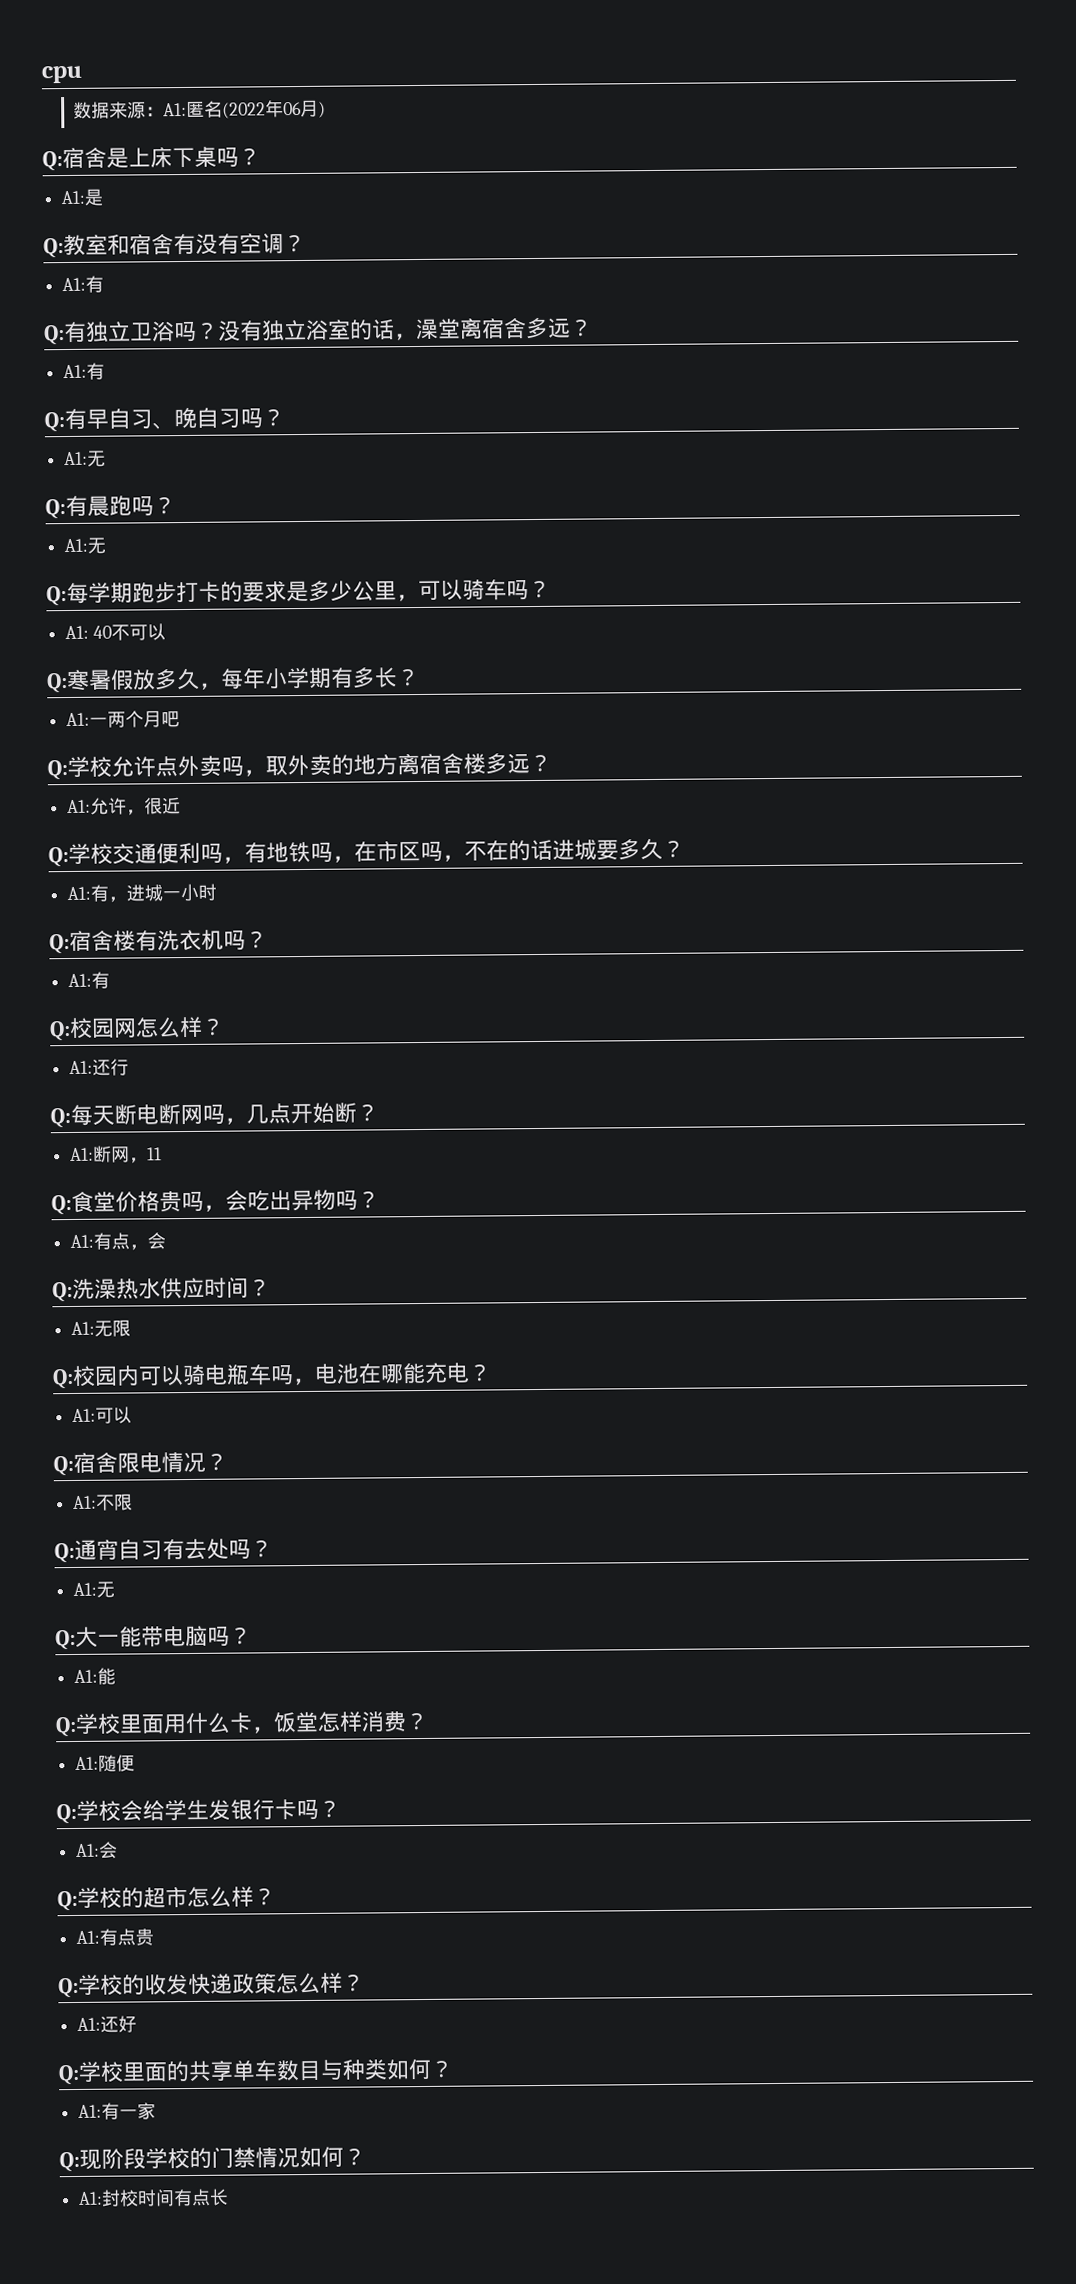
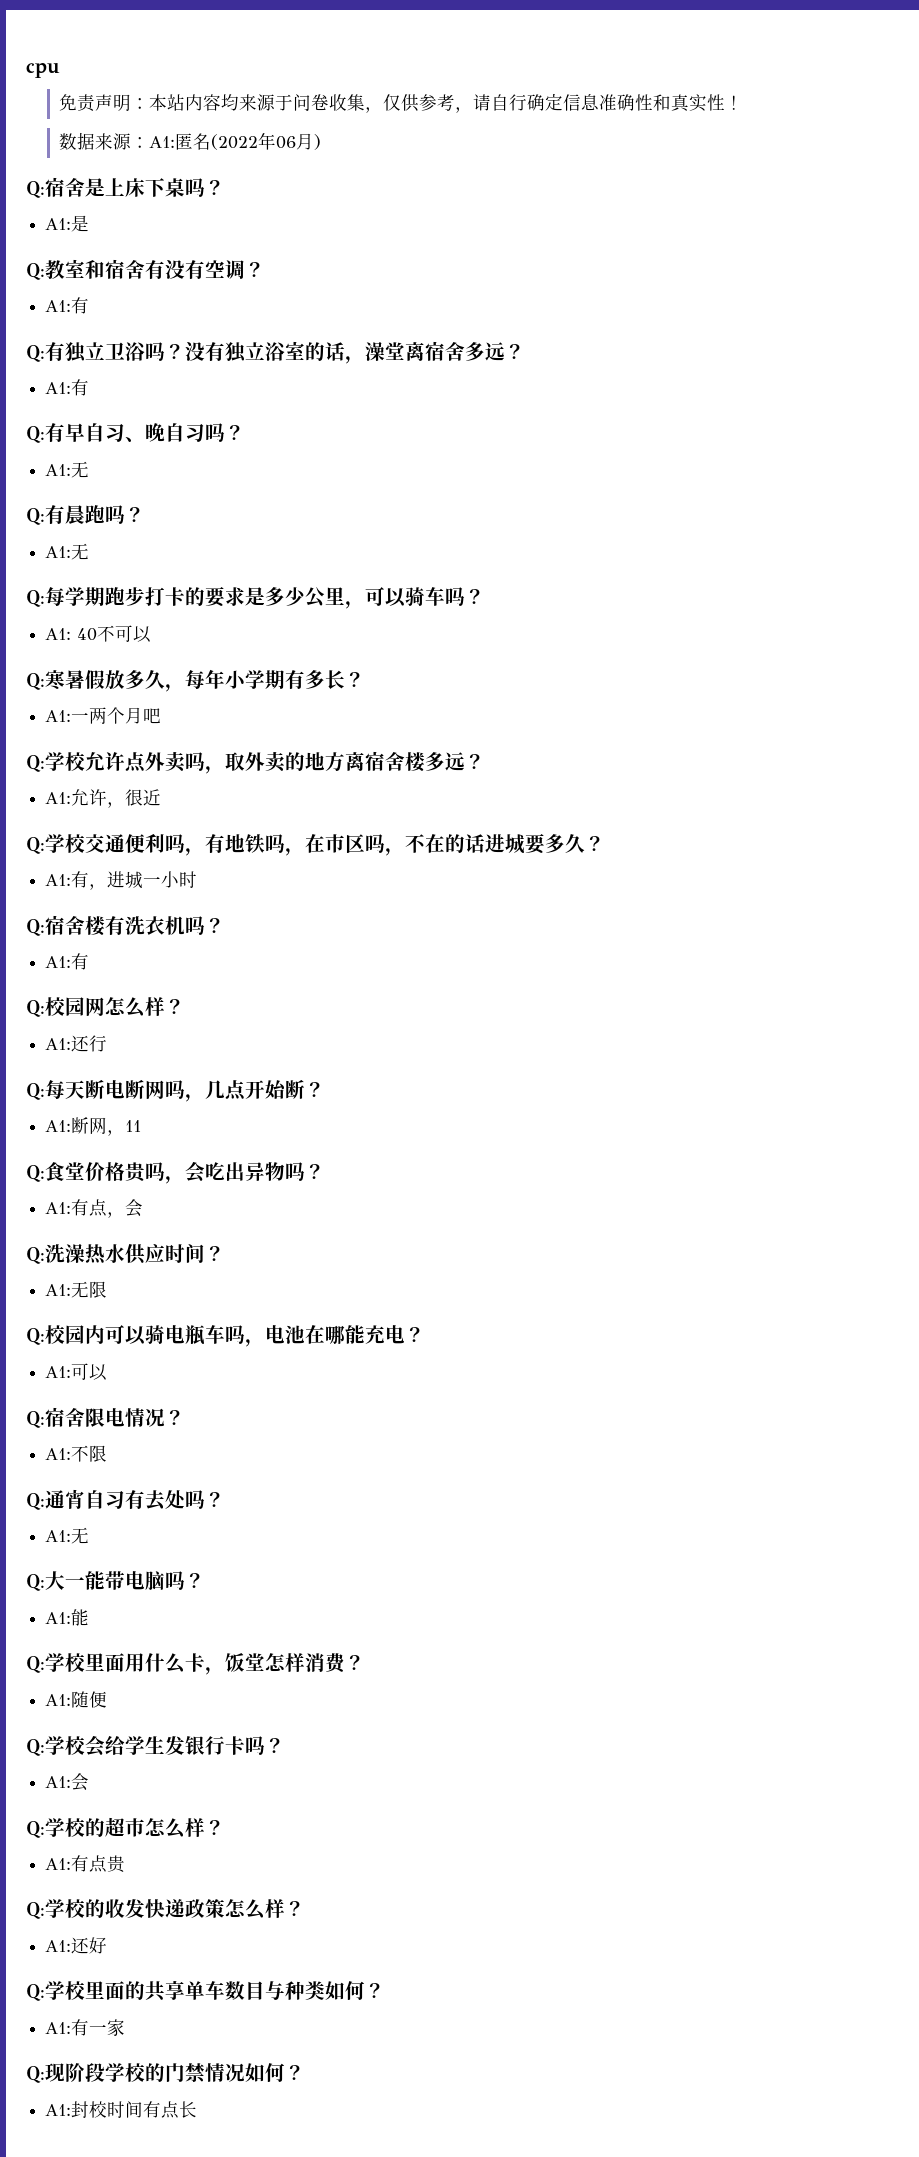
+ 免责声明：本站内容均来源于问卷收集，仅供参考，请自行确定信息准确性和真实性！

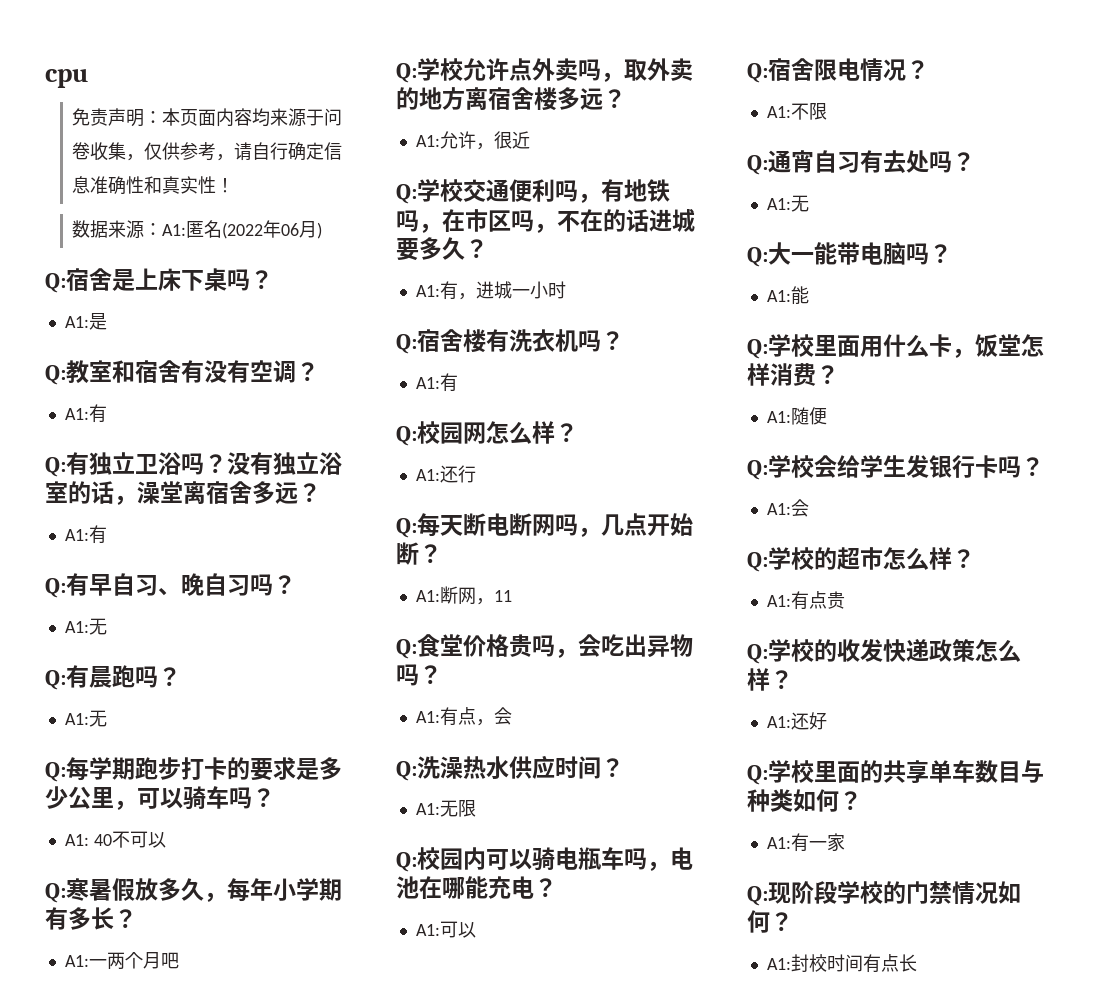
- 免责声明：本站内容均来源于问卷收集，仅供参考，请自行确定信息准确性和真实性！
+ 免责声明：本页面内容均来源于问卷收集，仅供参考，请自行确定信息准确性和真实性！

